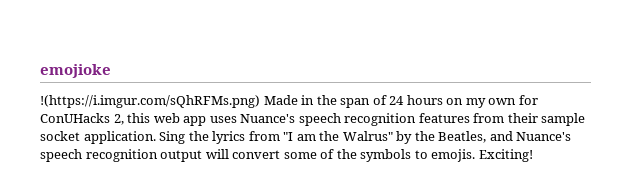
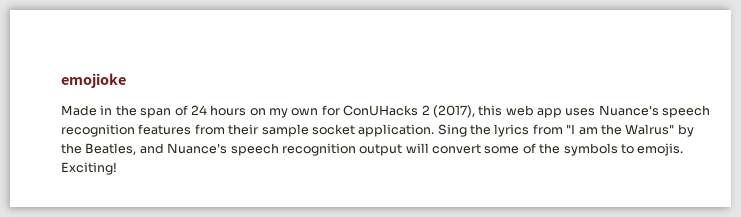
- !(https://i.imgur.com/sQhRFMs.png) Made in the span of 24 hours on my own for ConUHacks 2, this web app uses Nuance's speech recognition features from their sample socket application.
+ Made in the span of 24 hours on my own for ConUHacks 2 (2017), this web app uses Nuance's speech recognition features from their sample socket application.

